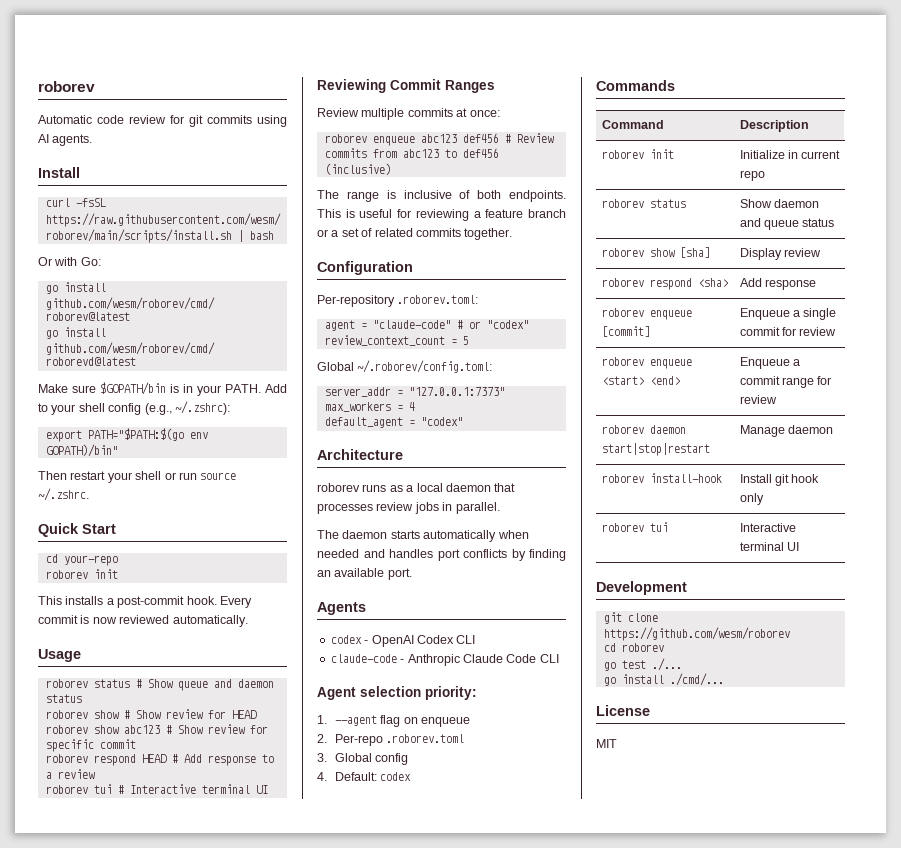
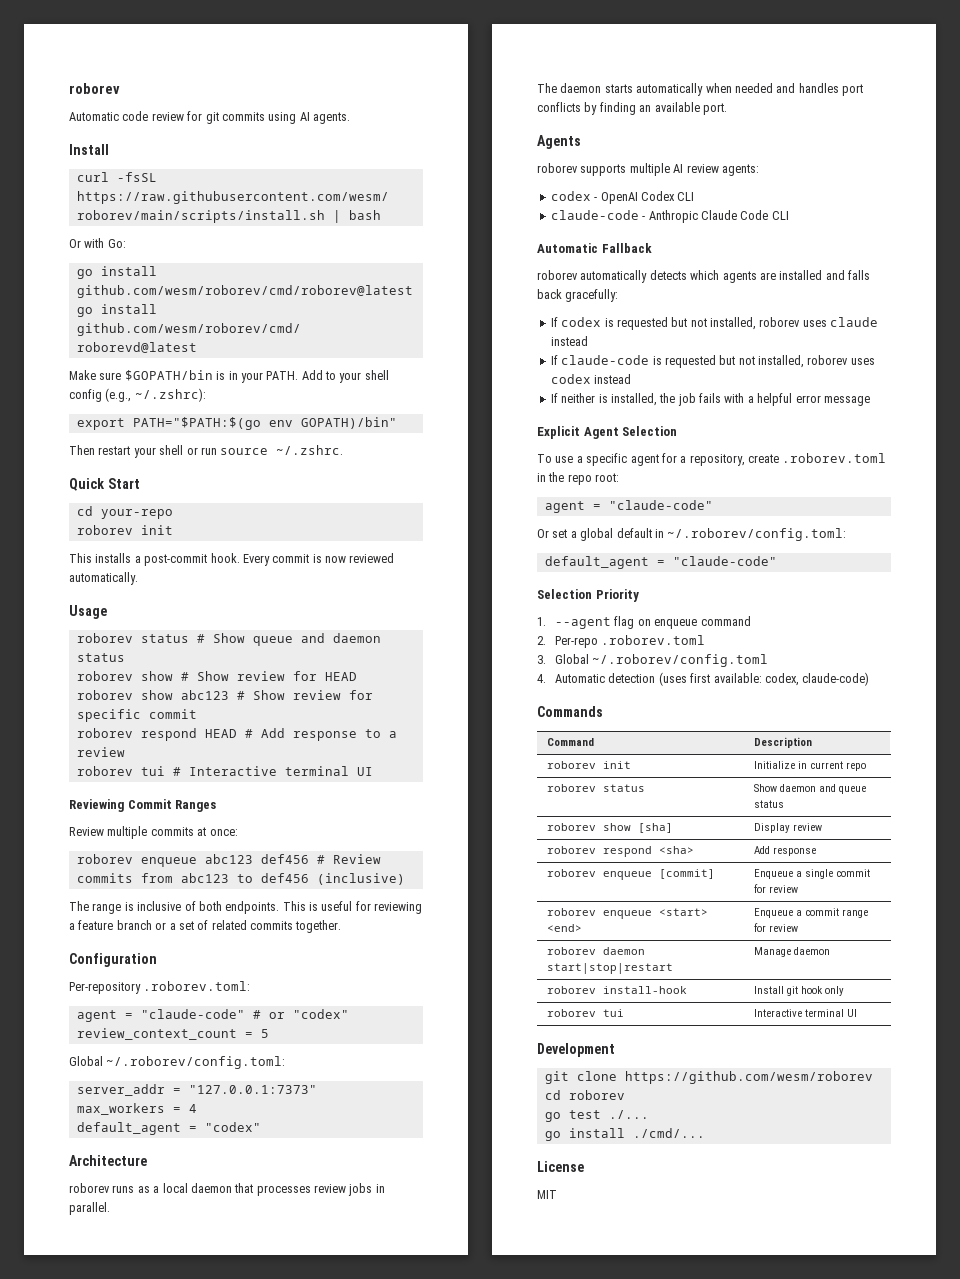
+ roborev supports multiple AI review agents:
- Agent selection priority:
+ Automatic Fallback
+ roborev automatically detects which agents are installed and falls back gracefully:
+ If codex is requested but not installed, roborev uses claude instead
+ If claude-code is requested but not installed, roborev uses codex instead
+ If neither is installed, the job fails with a helpful error message
+ Explicit Agent Selection
+ To use a specific agent for a repository, create .roborev.toml in the repo root:
+ agent = "claude-code"
+ Or set a global default in ~/.roborev/config.toml:
+ default_agent = "claude-code"
+ Selection Priority
- 1. --agent flag on enqueue
+ 1. --agent flag on enqueue command
- 3. Global config
+ 3. Global ~/.roborev/config.toml
- 4. Default: codex
+ 4. Automatic detection (uses first available: codex, claude-code)

